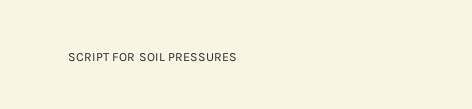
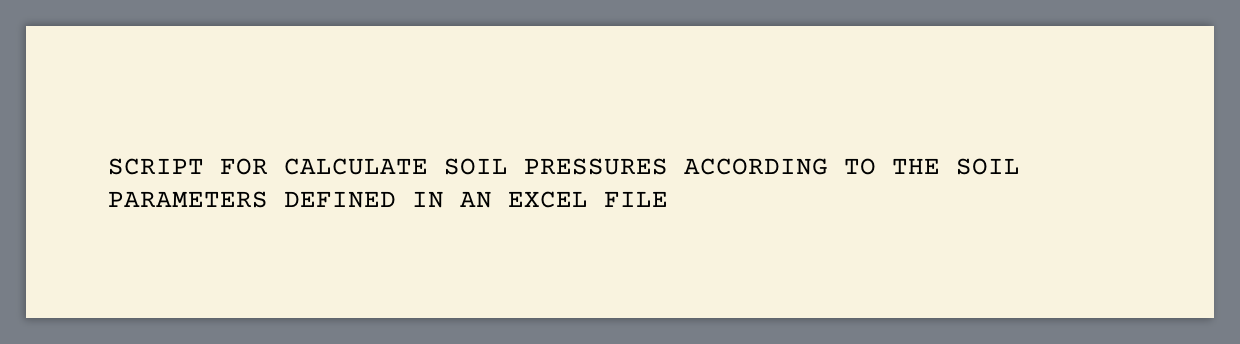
- SCRIPT FOR SOIL PRESSURES
+ SCRIPT FOR CALCULATE SOIL PRESSURES ACCORDING TO THE SOIL PARAMETERS DEFINED IN AN EXCEL FILE

